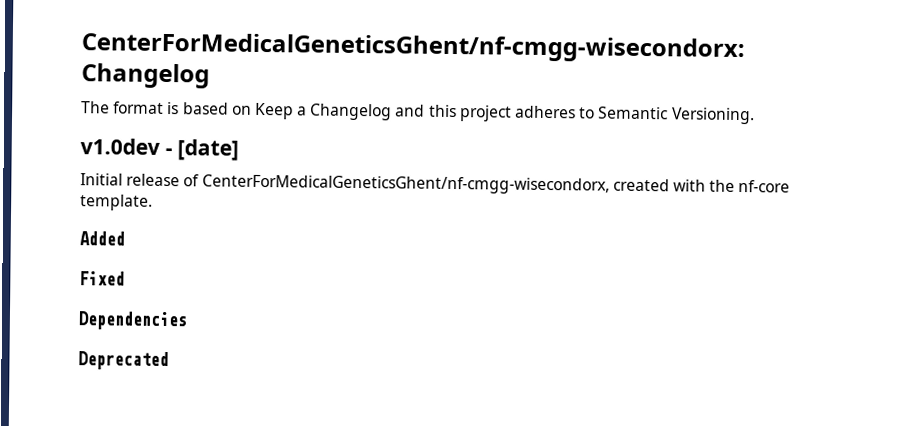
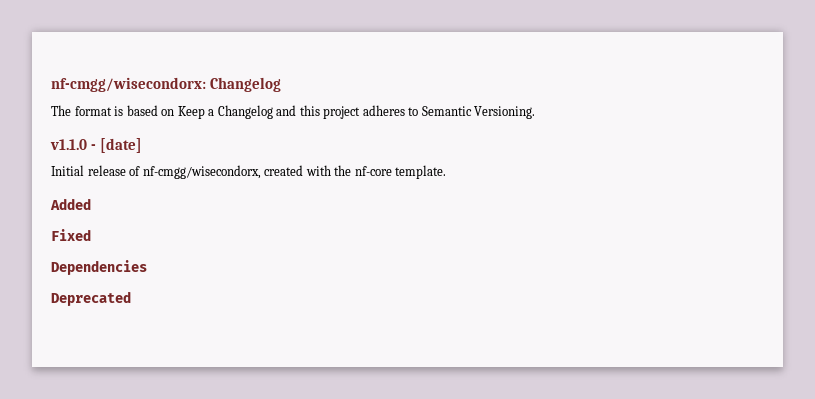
- CenterForMedicalGeneticsGhent/nf-cmgg-wisecondorx: Changelog
+ nf-cmgg/wisecondorx: Changelog
- v1.0dev - [date]
+ v1.1.0 - [date]
- Initial release of CenterForMedicalGeneticsGhent/nf-cmgg-wisecondorx, created with the nf-core template.
+ Initial release of nf-cmgg/wisecondorx, created with the nf-core template.

